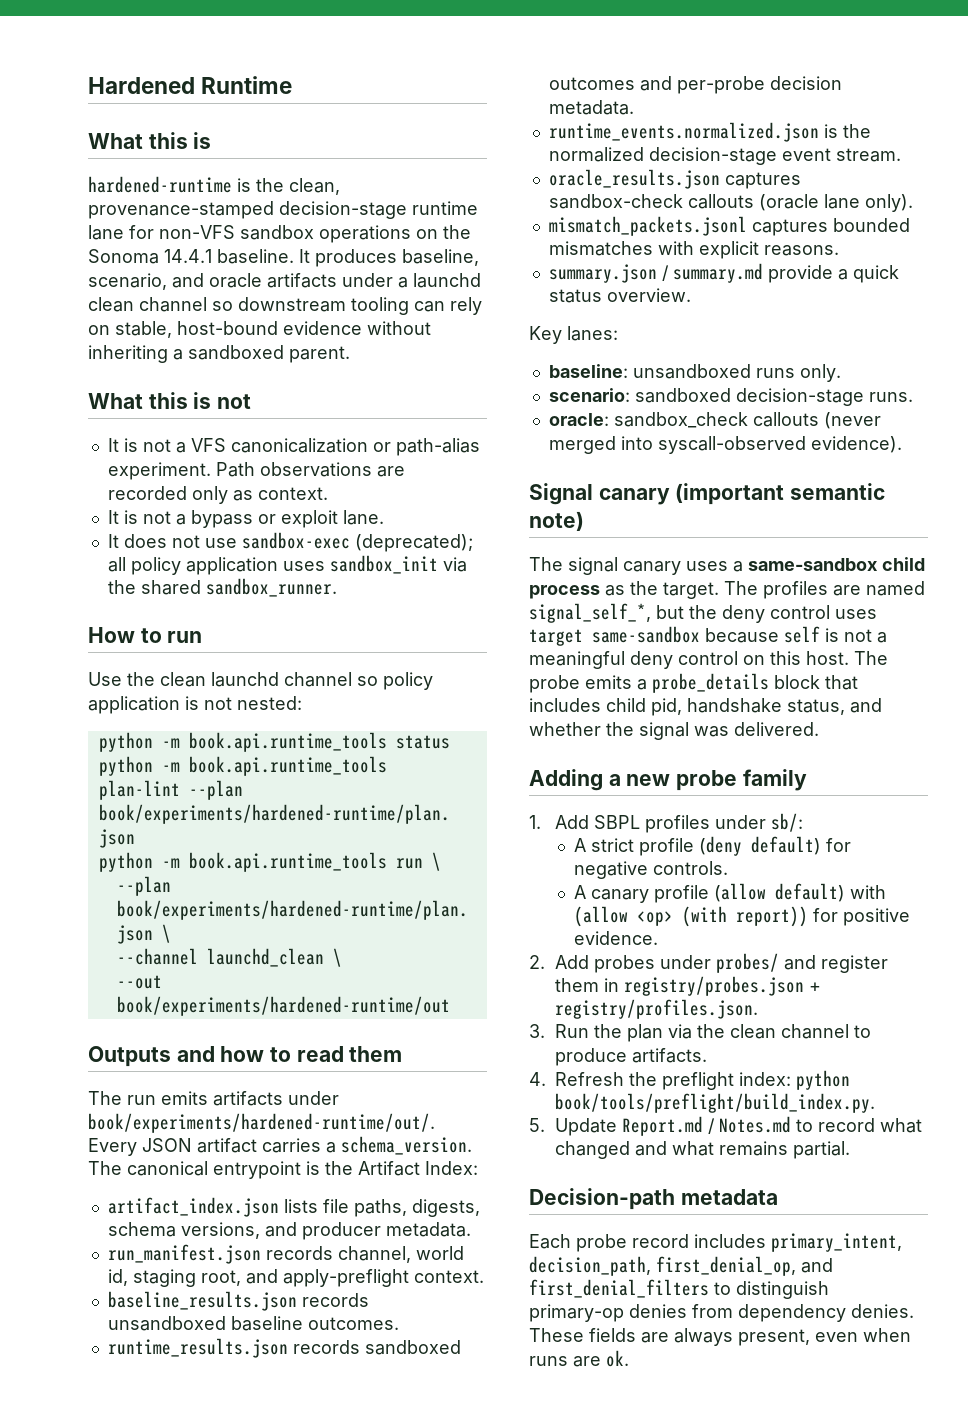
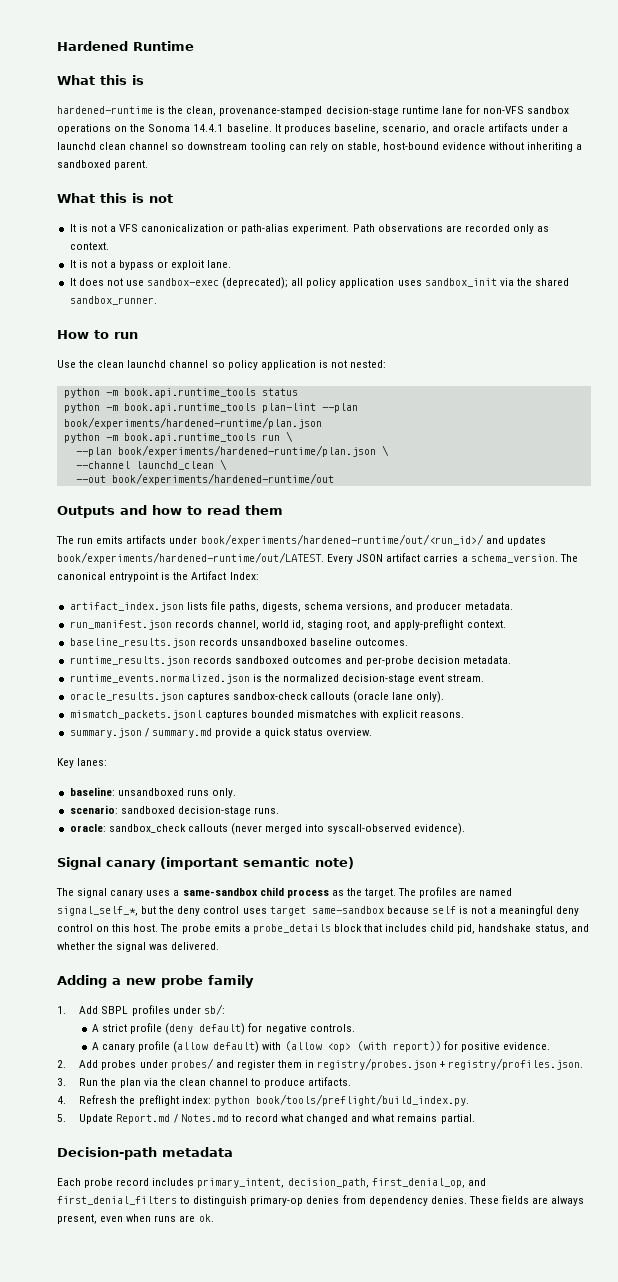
- The run emits artifacts under book/experiments/hardened-runtime/out/.
+ The run emits artifacts under book/experiments/hardened-runtime/out/<run_id>/ and updates book/experiments/hardened-runtime/out/LATEST.

